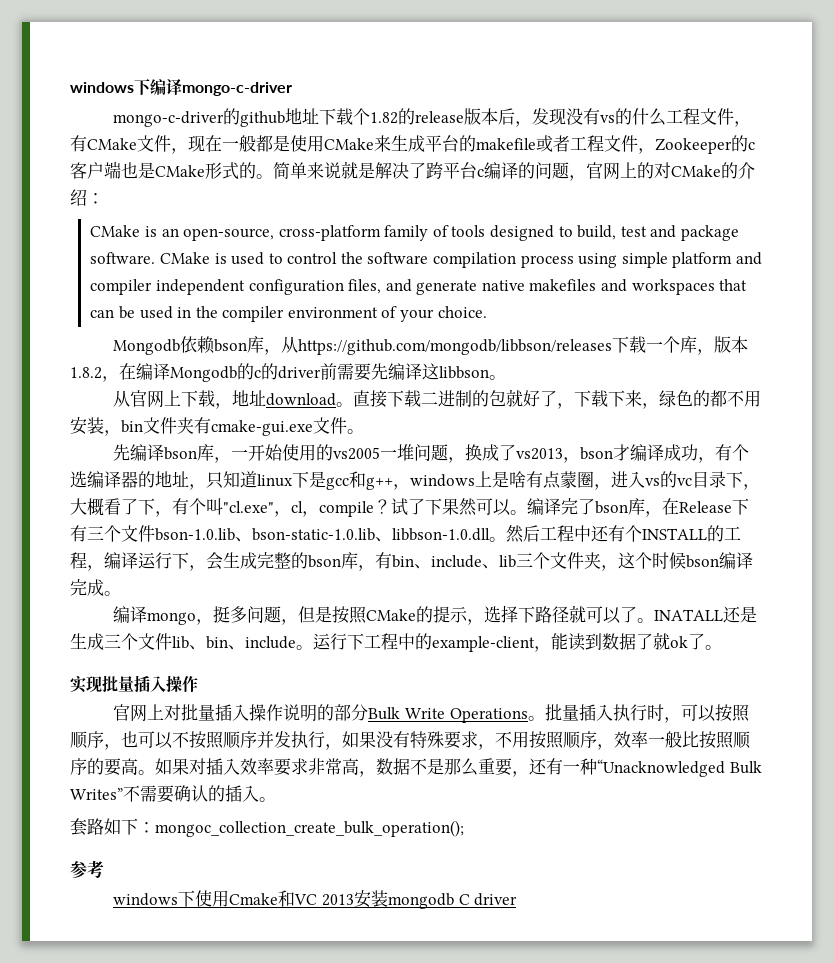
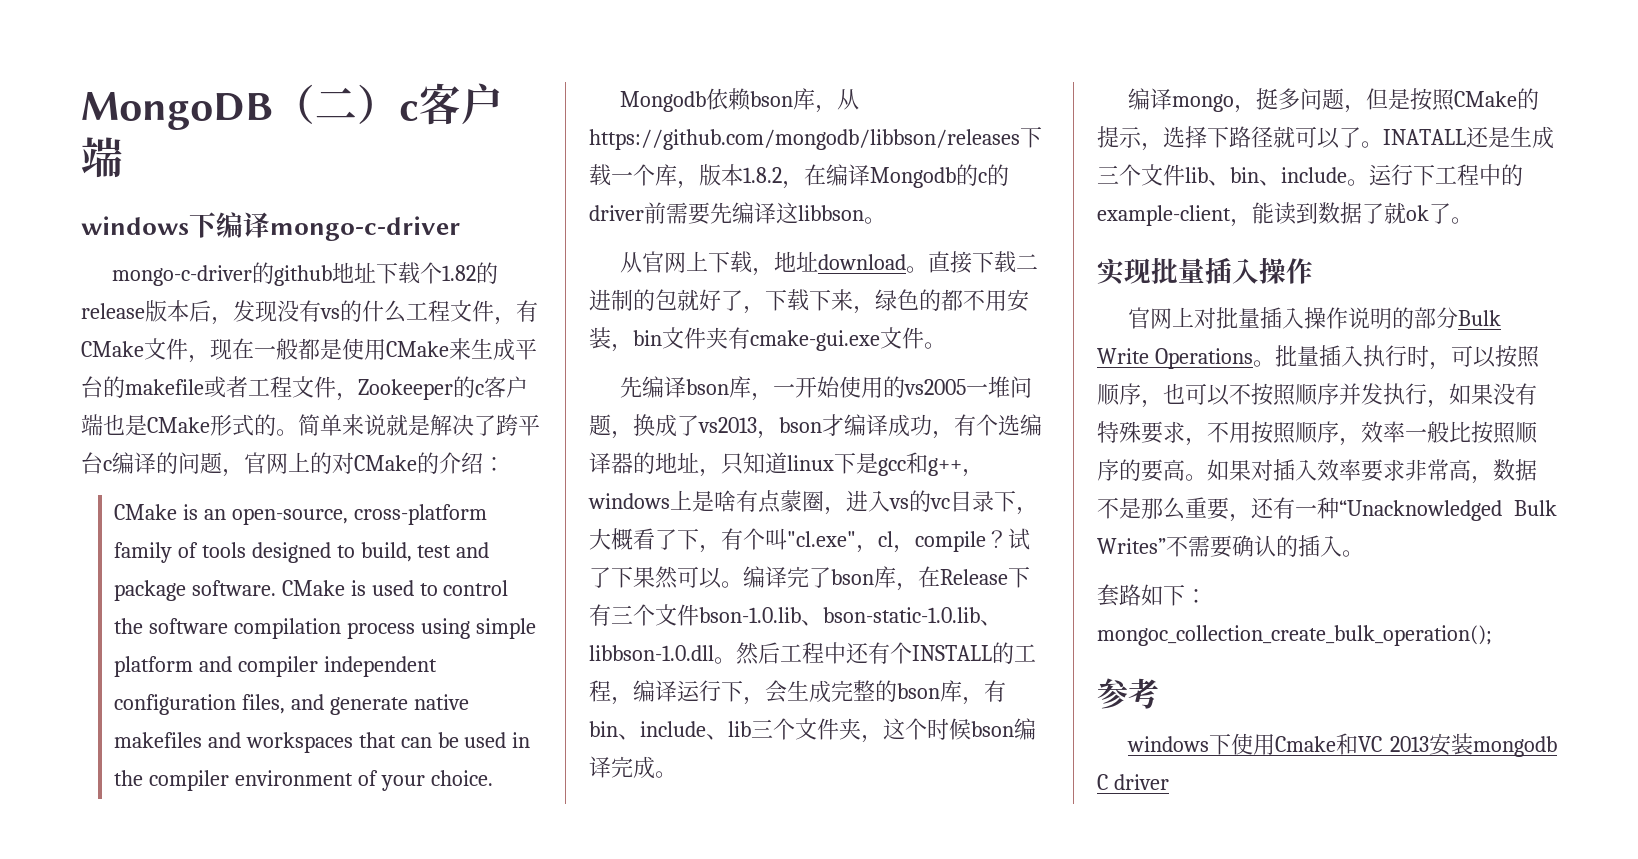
+ MongoDB（二）c客户端

